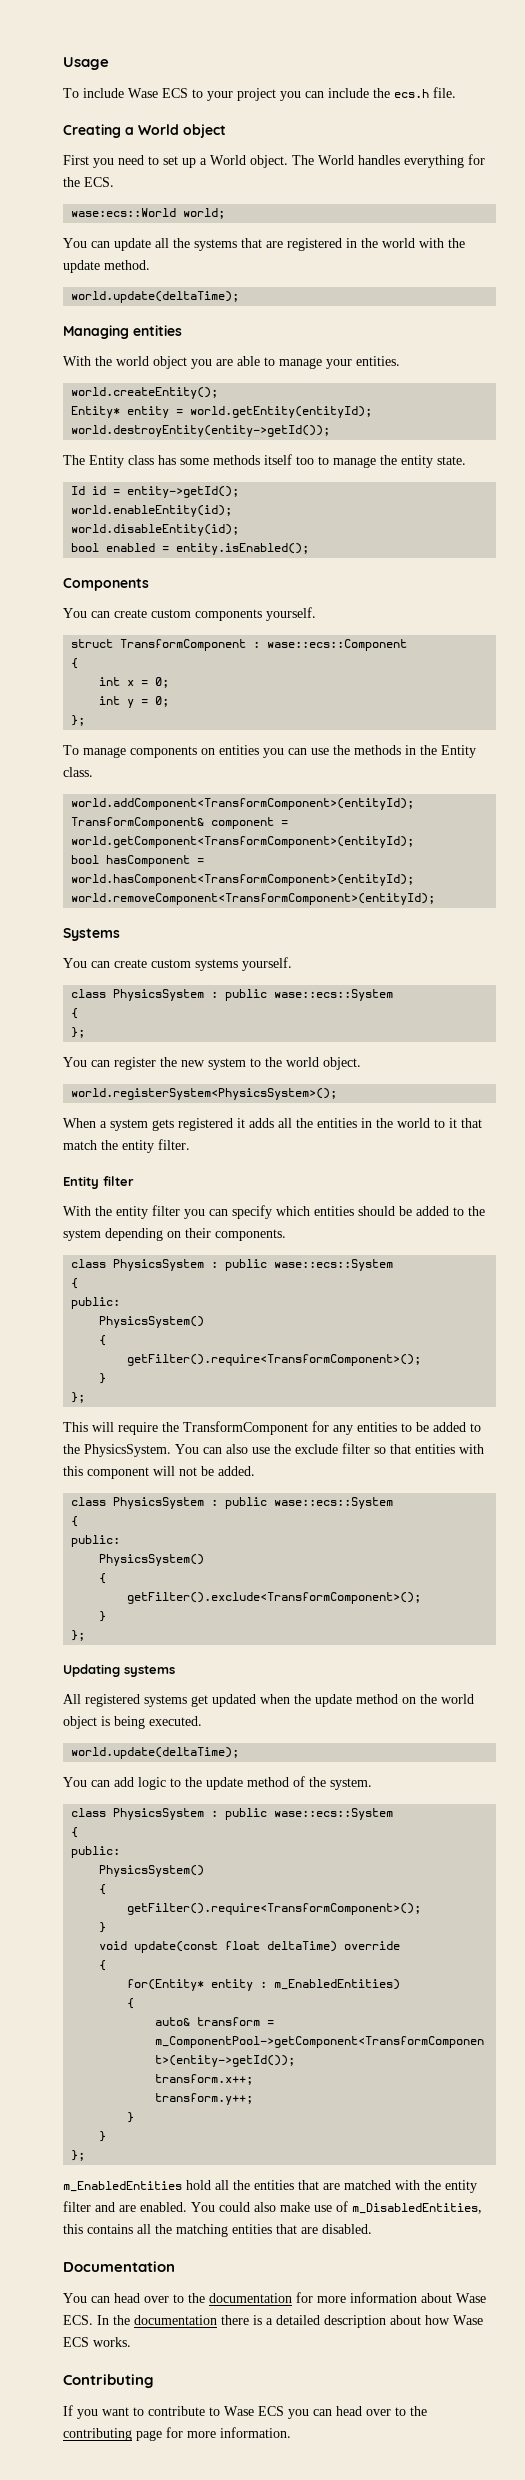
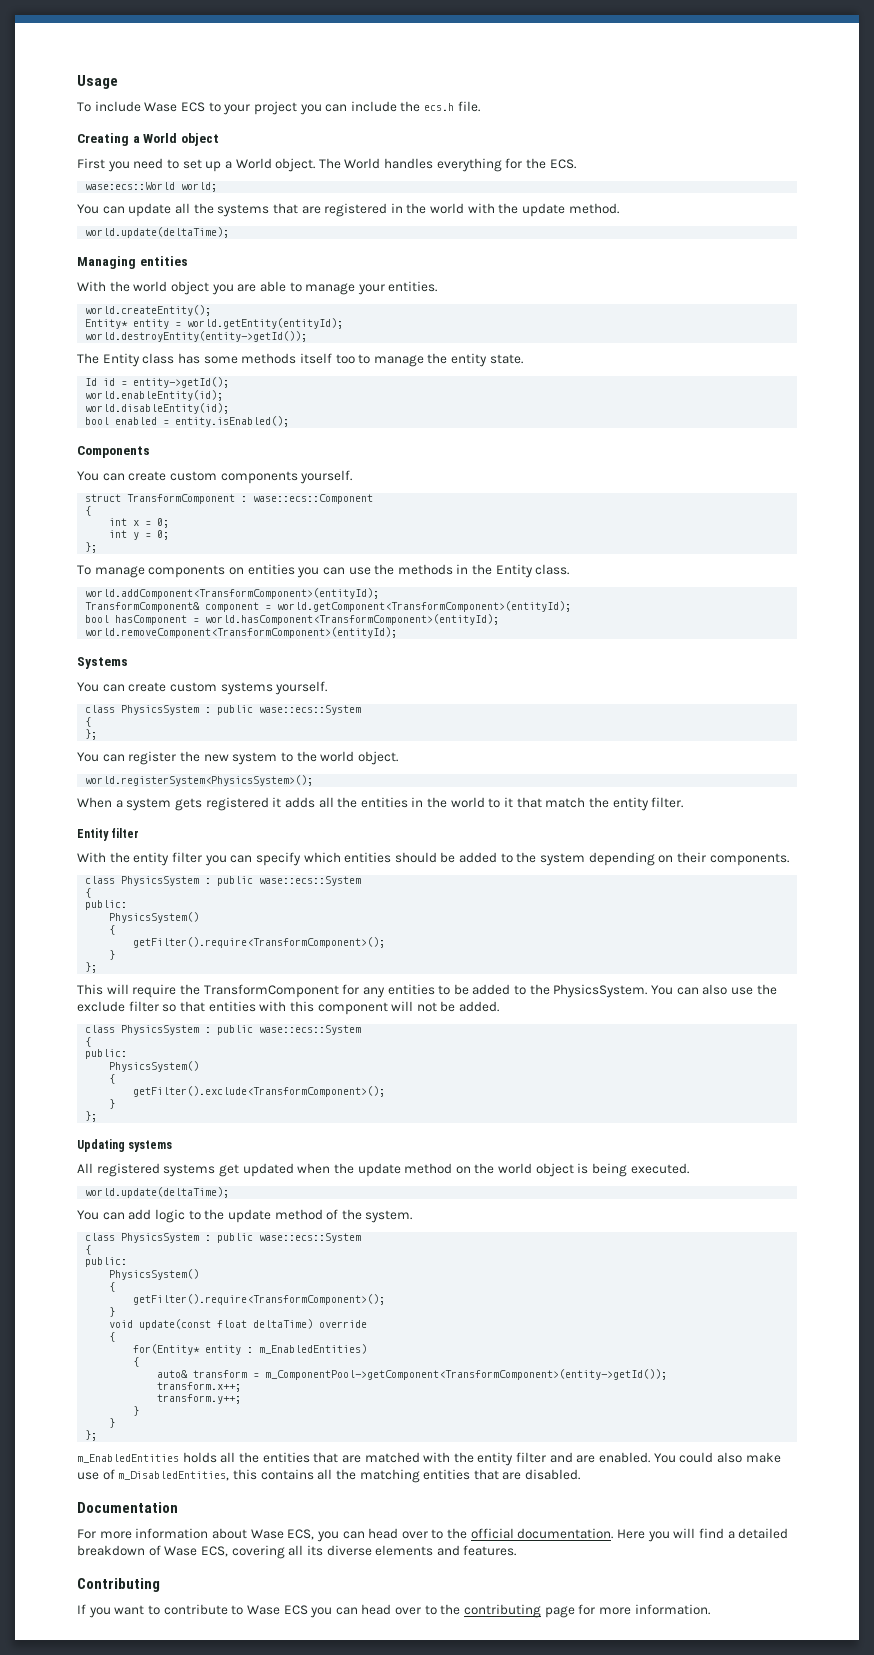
- m_EnabledEntities hold all the entities that are matched with the entity filter and are enabled.
+ m_EnabledEntities holds all the entities that are matched with the entity filter and are enabled.
- You can head over to the documentation for more information about Wase ECS. In the documentation there is a detailed description about how Wase ECS works.
+ For more information about Wase ECS, you can head over to the official documentation. Here you will find a detailed breakdown of Wase ECS, covering all its diverse elements and features.

